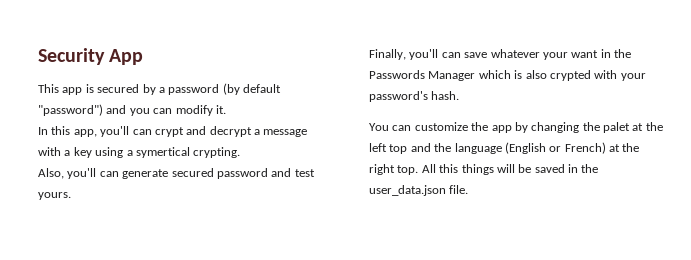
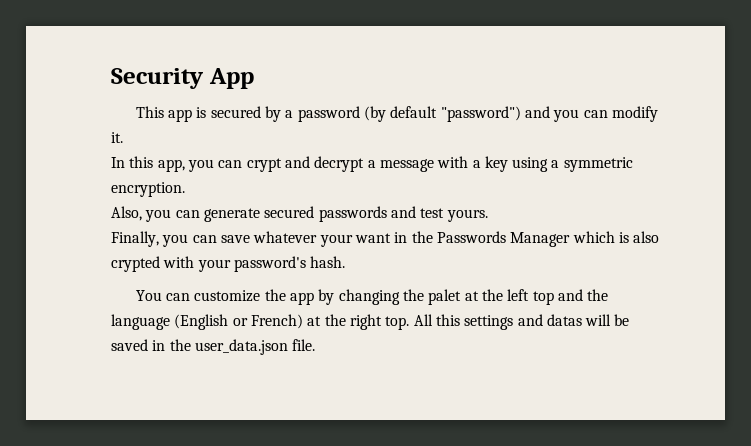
- In this app, you'll can crypt and decrypt a message with a key using a symertical crypting.
+ In this app, you can crypt and decrypt a message with a key using a symmetric encryption.
- Also, you'll can generate secured password and test yours.
+ Also, you can generate secured passwords and test yours.
- Finally, you'll can save whatever your want in the Passwords Manager which is also crypted with your password's hash.
+ Finally, you can save whatever your want in the Passwords Manager which is also crypted with your password's hash.
- All this things will be saved in the user_data.json file.
+ All this settings and datas will be saved in the user_data.json file.

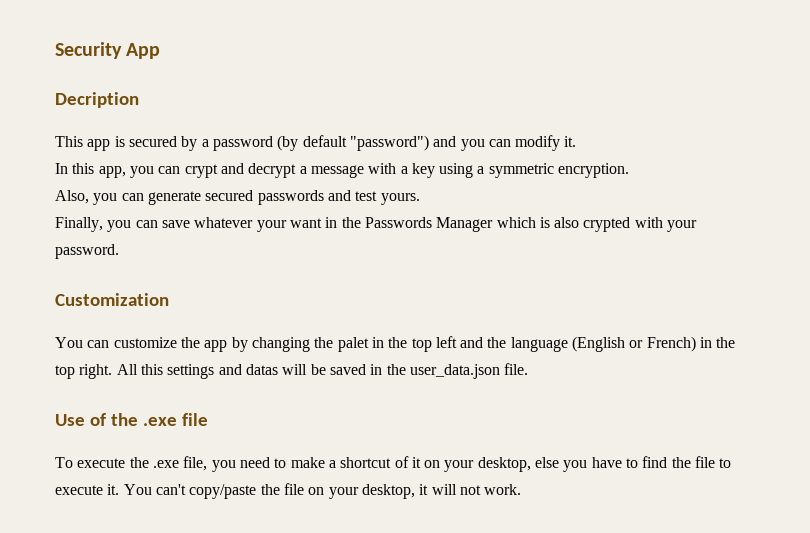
+ Decription
- Finally, you can save whatever your want in the Passwords Manager which is also crypted with your password's hash.
+ Finally, you can save whatever your want in the Passwords Manager which is also crypted with your password.
+ Customization
- You can customize the app by changing the palet at the left top and the language (English or French) at the right top.
+ You can customize the app by changing the palet in the top left and the language (English or French) in the top right.
+ Use of the .exe file
+ To execute the .exe file, you need to make a shortcut of it on your desktop, else you have to find the file to execute it. You can't copy/paste the file on your desktop, it will not work.

